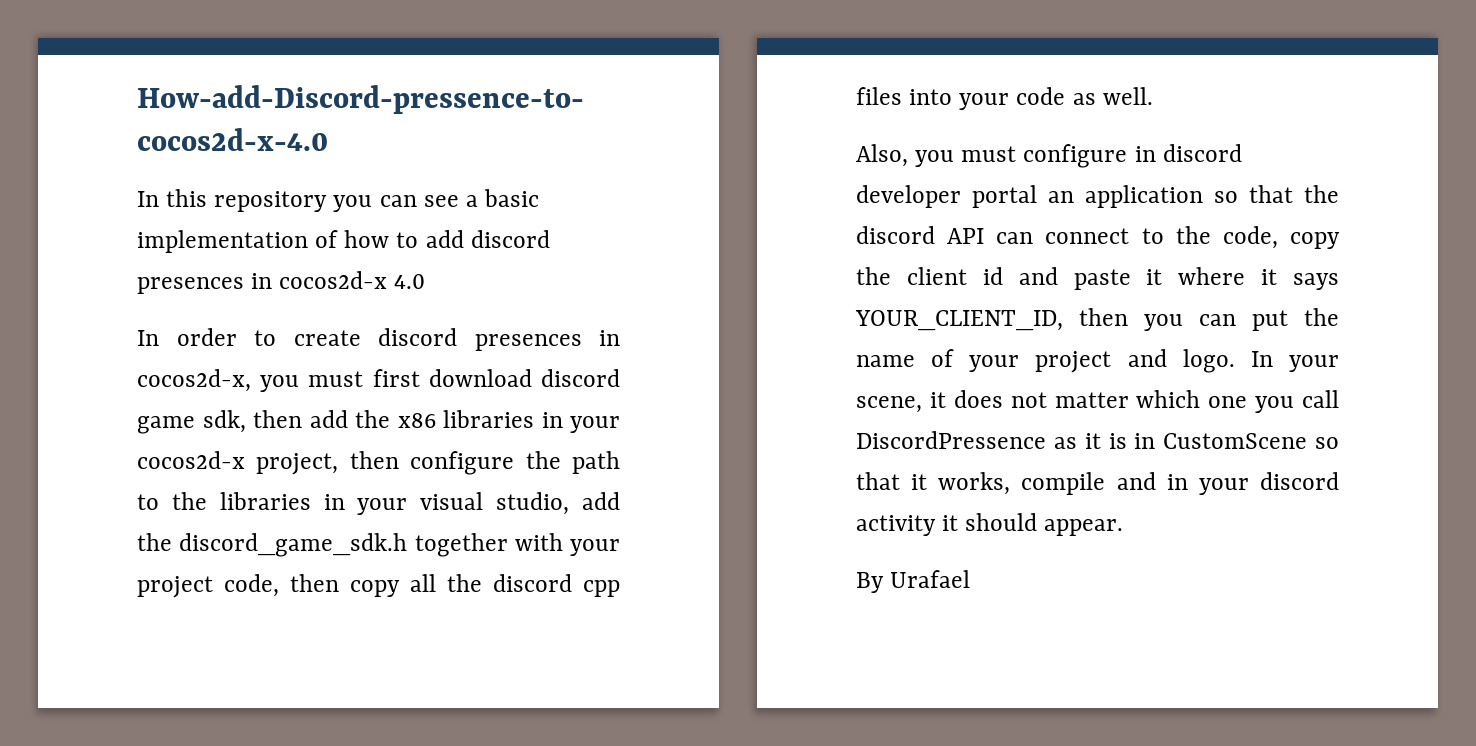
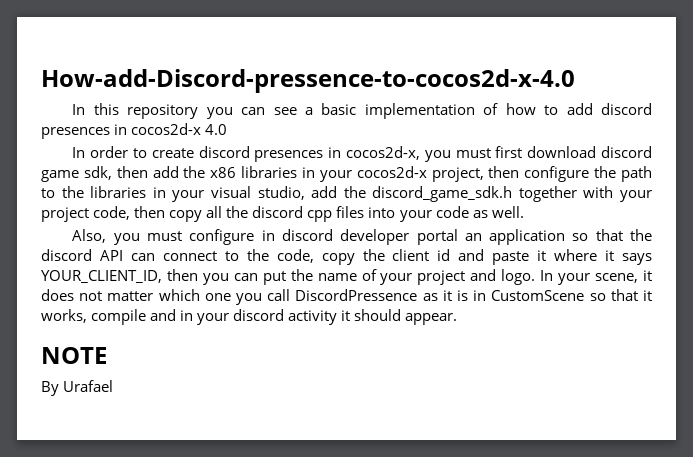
+ NOTE

